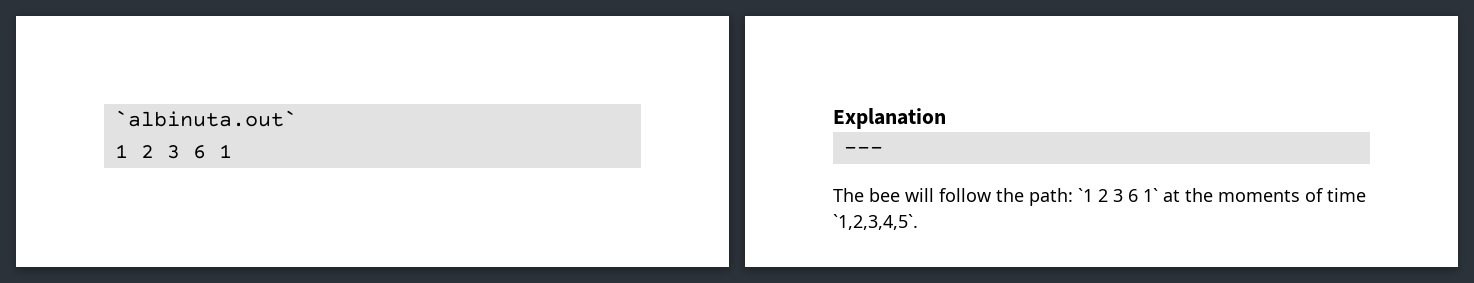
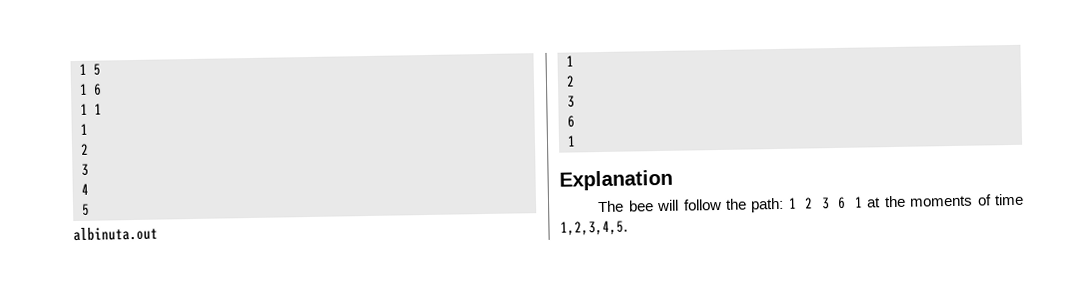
- `albinuta.out`
- 1 2 3 6 1
+ 1 5
+ 1 6
+ 1 1
+ 1
+ 2
+ 3
+ 4
+ 5
+ albinuta.out
+ 1
+ 2
+ 3
+ 6
+ 1
- ---
- The bee will follow the path: `1 2 3 6 1` at the moments of time `1,2,3,4,5`.
+ The bee will follow the path: 1 2 3 6 1 at the moments of time 1,2,3,4,5.

